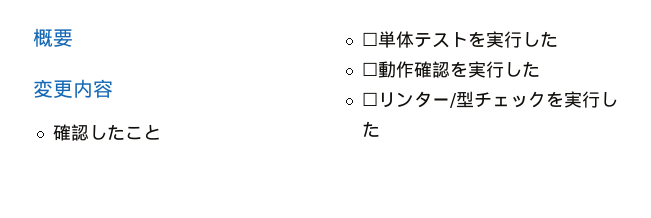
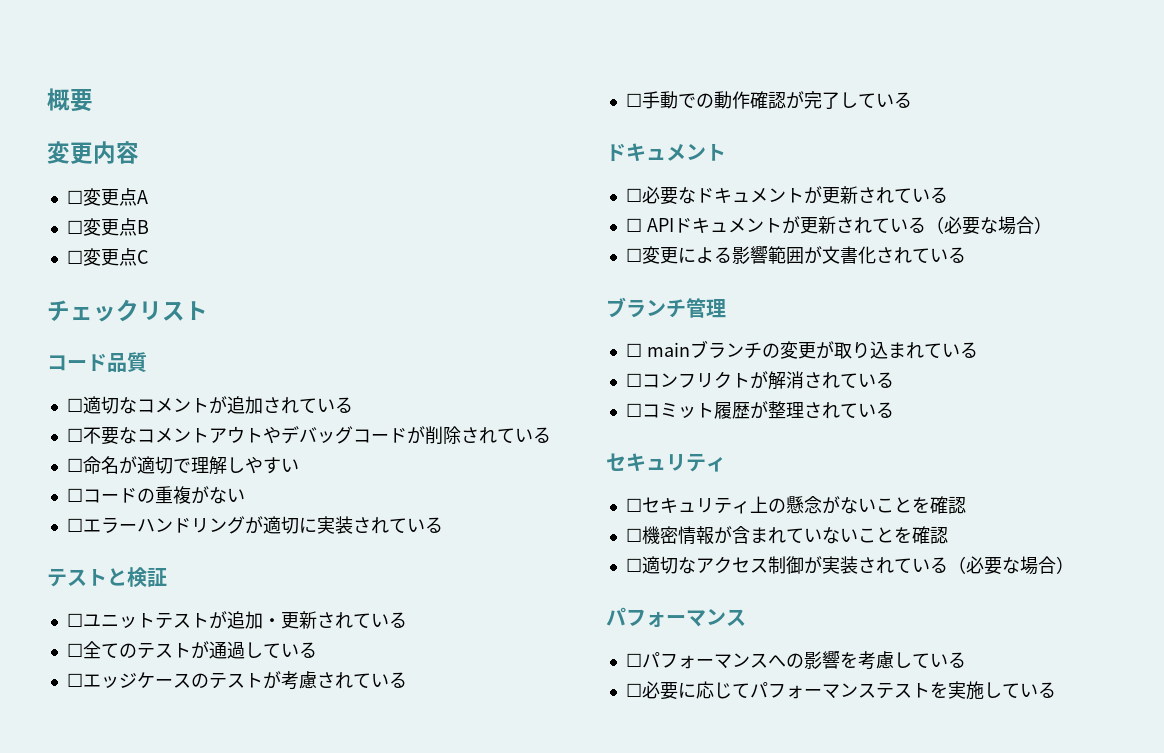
- 確認したこと
- ☐単体テストを実行した
- ☐動作確認を実行した
- ☐リンター/型チェックを実行した
+ ☐変更点A
+ ☐変更点B
+ ☐変更点C
+ チェックリスト
+ コード品質
+ ☐適切なコメントが追加されている
+ ☐不要なコメントアウトやデバッグコードが削除されている
+ ☐命名が適切で理解しやすい
+ ☐コードの重複がない
+ ☐エラーハンドリングが適切に実装されている
+ テストと検証
+ ☐ユニットテストが追加・更新されている
+ ☐全てのテストが通過している
+ ☐エッジケースのテストが考慮されている
+ ☐手動での動作確認が完了している
+ ドキュメント
+ ☐必要なドキュメントが更新されている
+ ☐ APIドキュメントが更新されている（必要な場合）
+ ☐変更による影響範囲が文書化されている
+ ブランチ管理
+ ☐ mainブランチの変更が取り込まれている
+ ☐コンフリクトが解消されている
+ ☐コミット履歴が整理されている
+ セキュリティ
+ ☐セキュリティ上の懸念がないことを確認
+ ☐機密情報が含まれていないことを確認
+ ☐適切なアクセス制御が実装されている（必要な場合）
+ パフォーマンス
+ ☐パフォーマンスへの影響を考慮している
+ ☐必要に応じてパフォーマンステストを実施している

